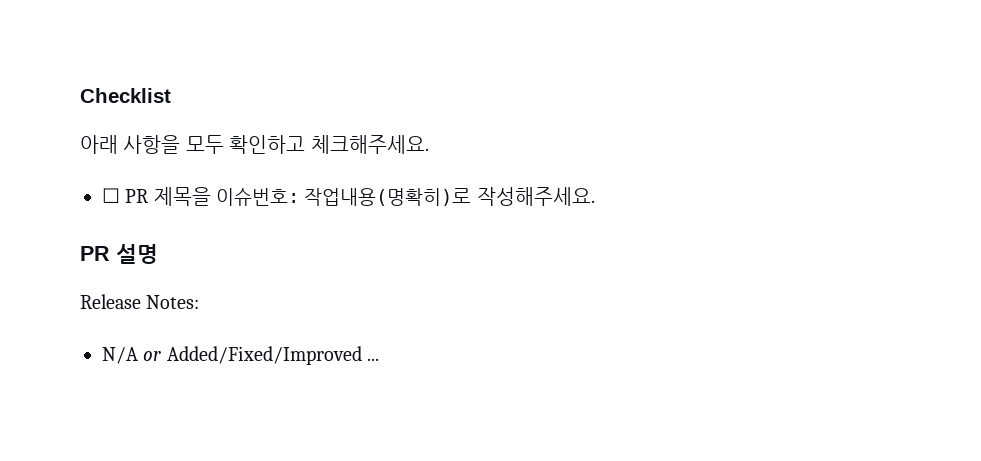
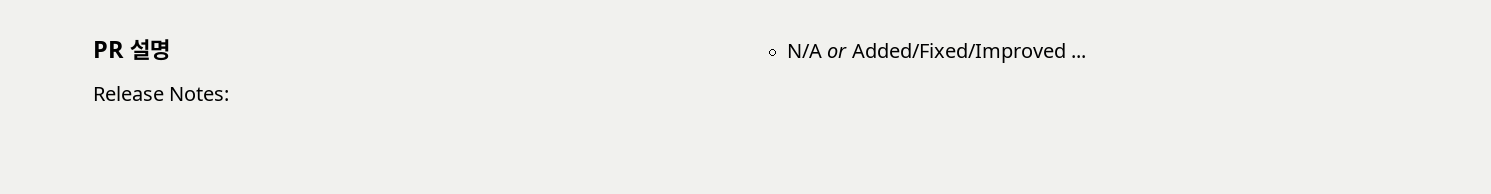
- Checklist
- 아래 사항을 모두 확인하고 체크해주세요.
- ☐ PR 제목을 이슈번호: 작업내용(명확히)로 작성해주세요.

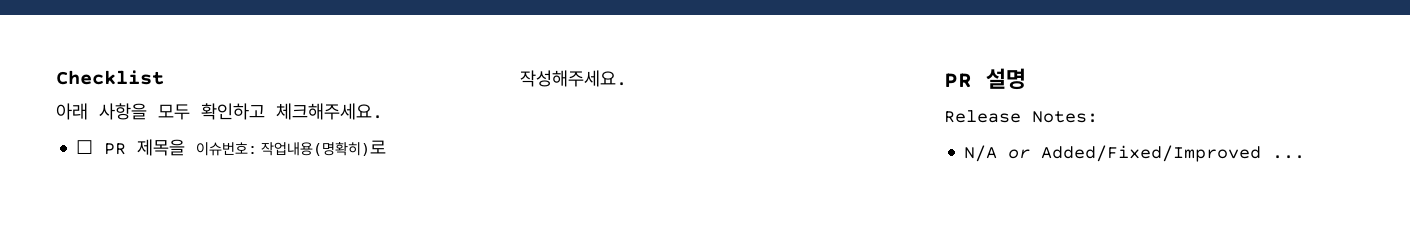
+ Checklist
+ 아래 사항을 모두 확인하고 체크해주세요.
+ ☐ PR 제목을 이슈번호: 작업내용(명확히)로 작성해주세요.

